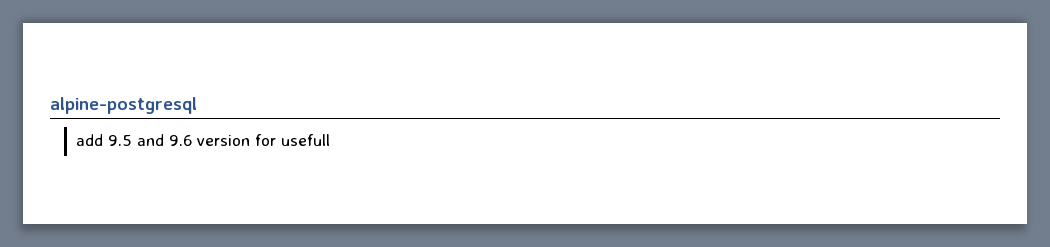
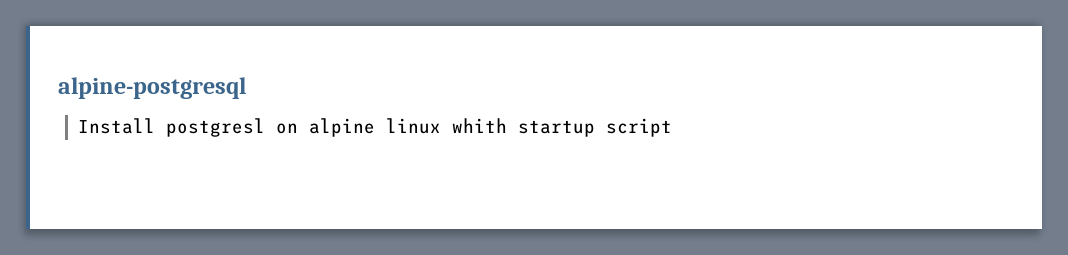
- add 9.5 and 9.6 version for usefull
+ Install postgresl on alpine linux whith startup script

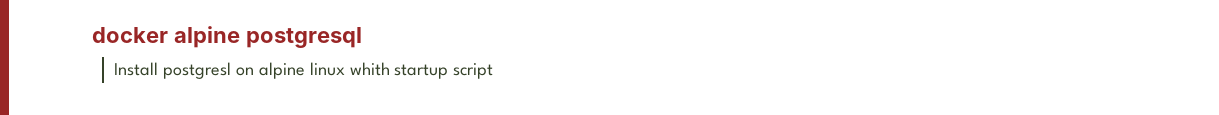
- alpine-postgresql
+ docker alpine postgresql

